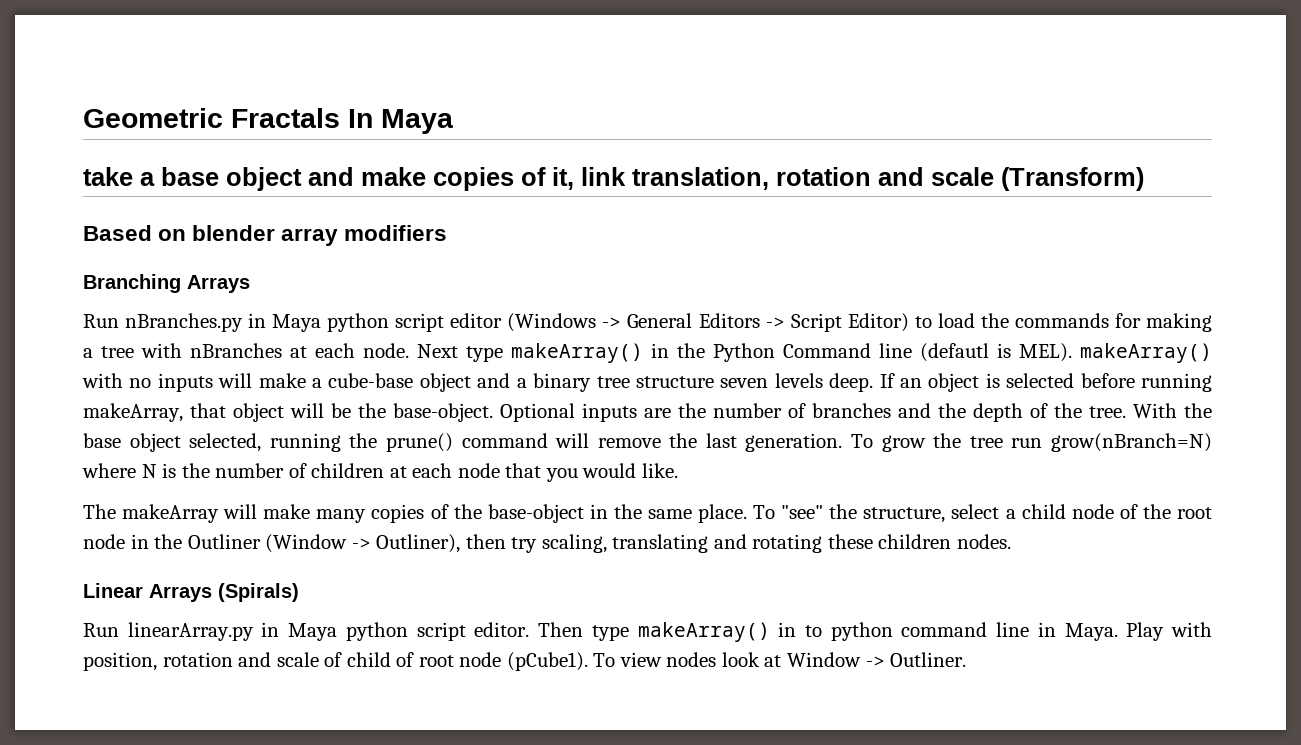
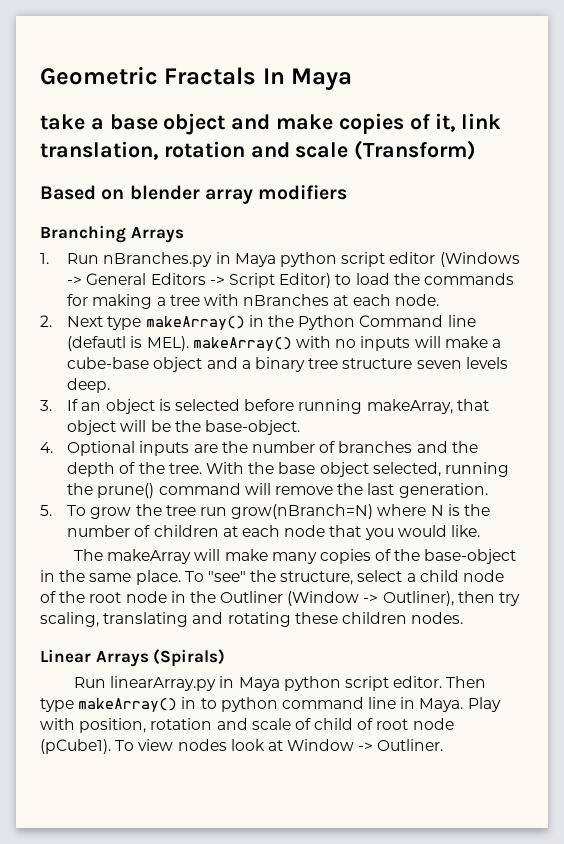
- Run nBranches.py in Maya python script editor (Windows -> General Editors -> Script Editor) to load the commands for making a tree with nBranches at each node. Next type makeArray() in the Python Command line (defautl is MEL). makeArray() with no inputs will make a cube-base object and a binary tree structure seven levels deep. If an object is selected before running makeArray, that object will be the base-object. Optional inputs are the number of branches and the depth of the tree.
+ 1. Run nBranches.py in Maya python script editor (Windows -> General Editors -> Script Editor) to load the commands for making a tree with nBranches at each node.
+ 2. Next type makeArray() in the Python Command line (defautl is MEL). makeArray() with no inputs will make a cube-base object and a binary tree structure seven levels deep.
+ 3. If an object is selected before running makeArray, that object will be the base-object.
+ 4. Optional inputs are the number of branches and the depth of the tree.
- With the base object selected, running the prune() command will remove the last generation. To grow the tree run grow(nBranch=N) where N is the number of children at each node that you would like.
+ With the base object selected, running the prune() command will remove the last generation.
+ 5. To grow the tree run grow(nBranch=N) where N is the number of children at each node that you would like.

